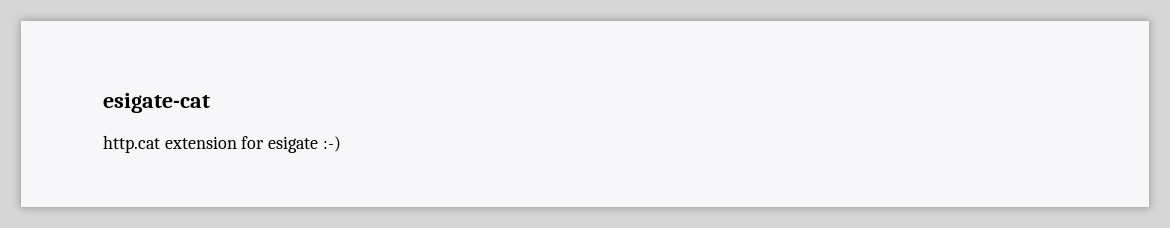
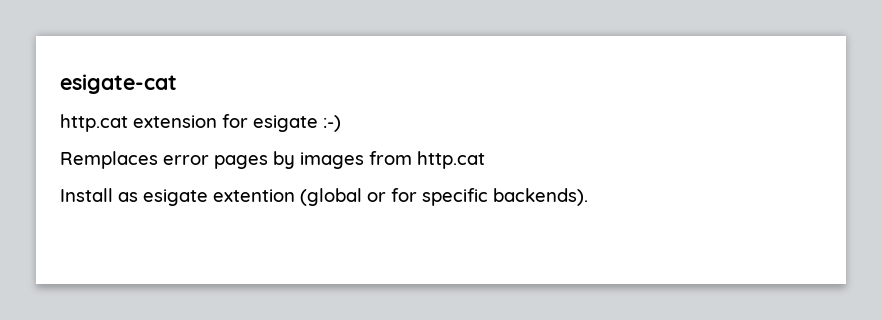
+ Remplaces error pages by images from http.cat
+ Install as esigate extention (global or for specific backends).

